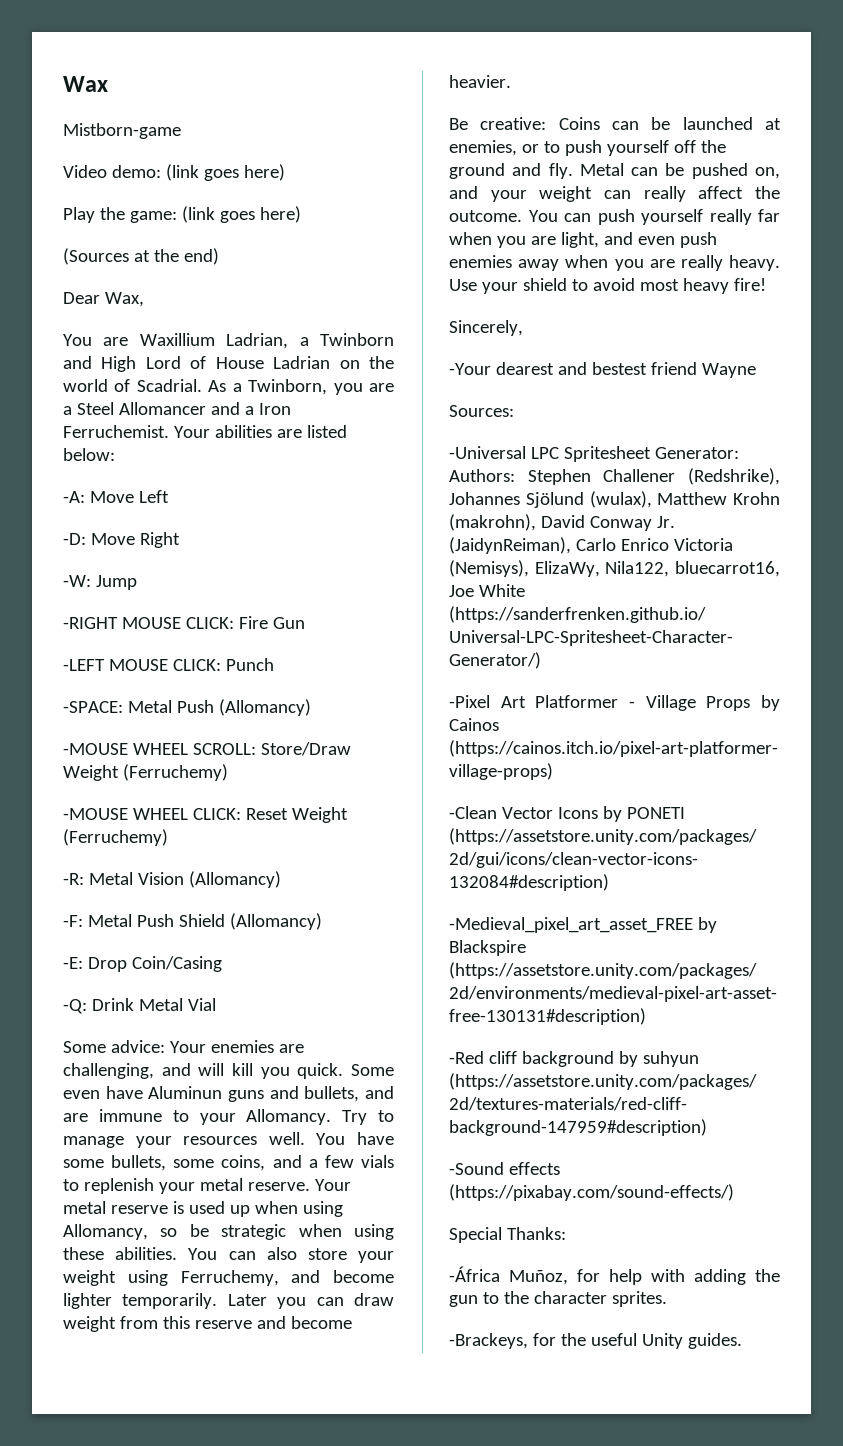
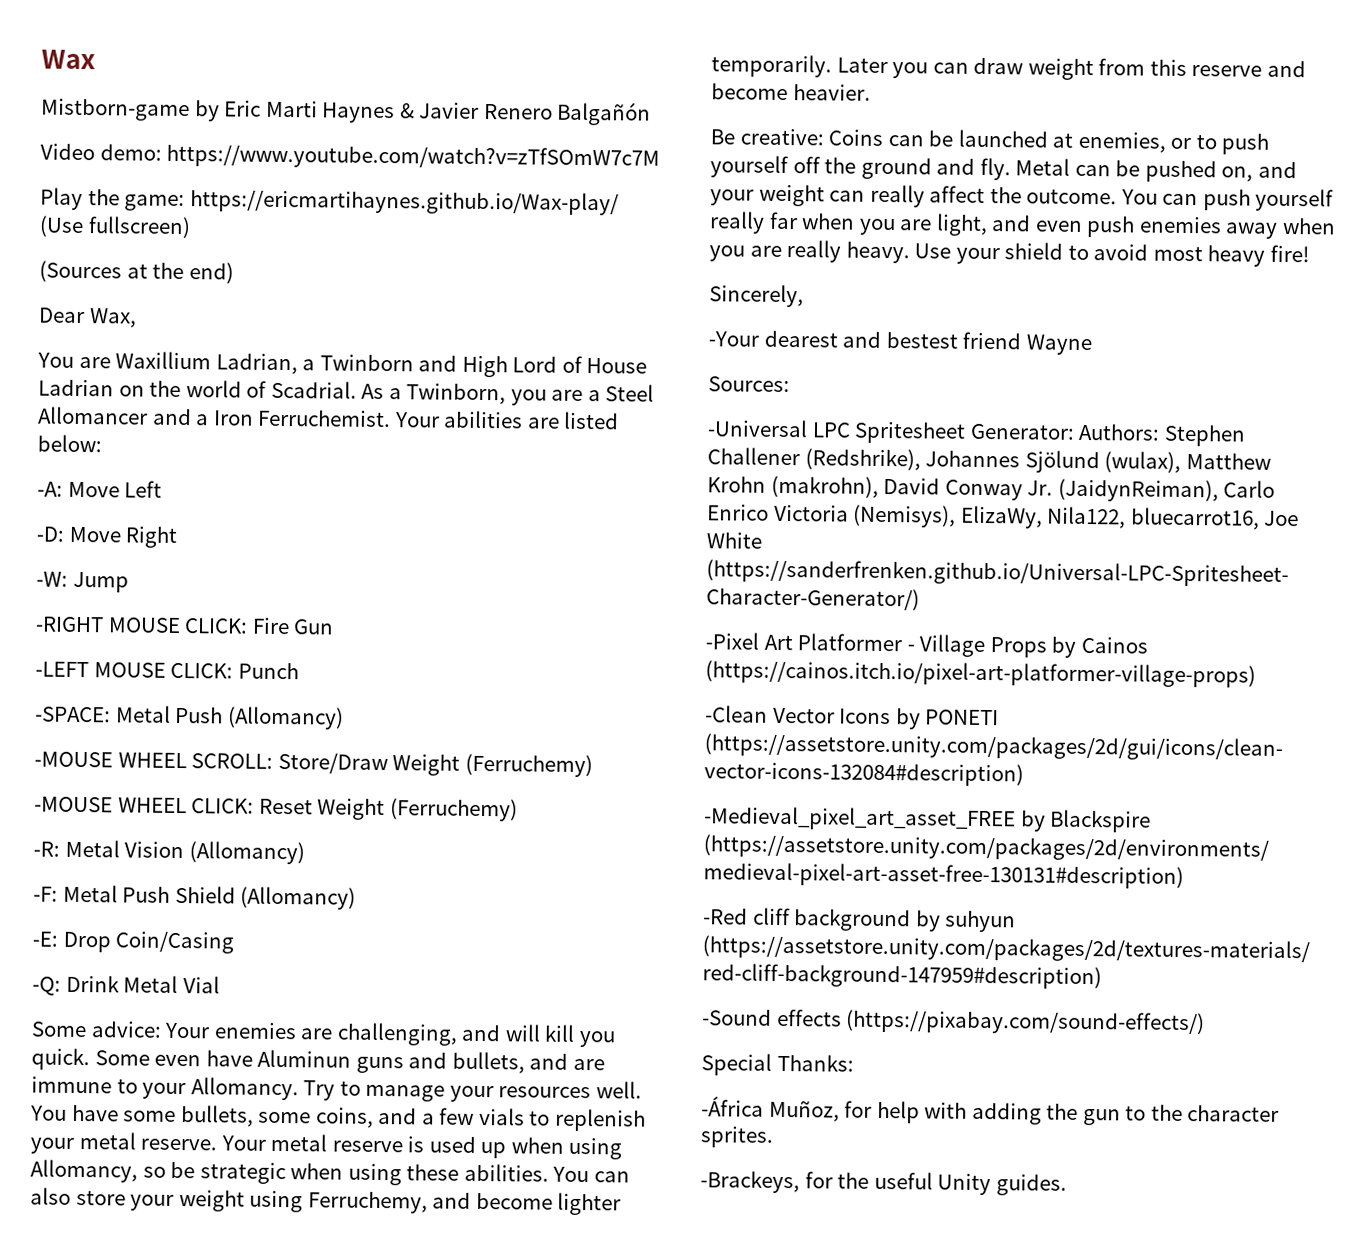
- Mistborn-game
+ Mistborn-game by Eric Marti Haynes & Javier Renero Balgañón
- Video demo: (link goes here)
+ Video demo: https://www.youtube.com/watch?v=zTfSOmW7c7M
- Play the game: (link goes here)
+ Play the game: https://ericmartihaynes.github.io/Wax-play/ (Use fullscreen)

